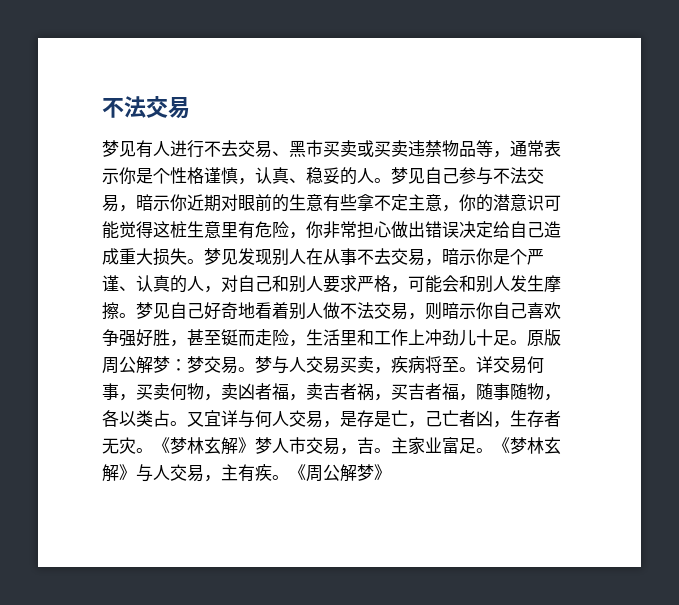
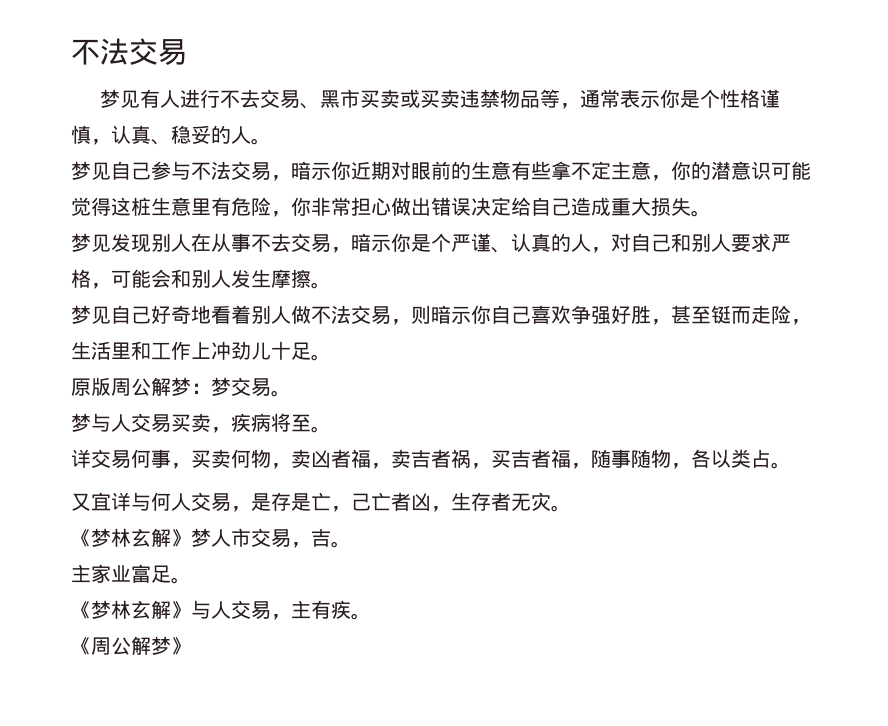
- 梦见有人进行不去交易、黑市买卖或买卖违禁物品等，通常表示你是个性格谨慎，认真、稳妥的人。梦见自己参与不法交易，暗示你近期对眼前的生意有些拿不定主意，你的潜意识可能觉得这桩生意里有危险，你非常担心做出错误决定给自己造成重大损失。梦见发现别人在从事不去交易，暗示你是个严谨、认真的人，对自己和别人要求严格，可能会和别人发生摩擦。梦见自己好奇地看着别人做不法交易，则暗示你自己喜欢争强好胜，甚至铤而走险，生活里和工作上冲劲儿十足。原版周公解梦：
+ 梦见有人进行不去交易、黑市买卖或买卖违禁物品等，通常表示你是个性格谨慎，认真、稳妥的人。
+ 梦见自己参与不法交易，暗示你近期对眼前的生意有些拿不定主意，你的潜意识可能觉得这桩生意里有危险，你非常担心做出错误决定给自己造成重大损失。
+ 梦见发现别人在从事不去交易，暗示你是个严谨、认真的人，对自己和别人要求严格，可能会和别人发生摩擦。
+ 梦见自己好奇地看着别人做不法交易，则暗示你自己喜欢争强好胜，甚至铤而走险，生活里和工作上冲劲儿十足。
+ 原版周公解梦：
- 梦交易。梦与人交易买卖，疾病将至。详交易何事，买卖何物，卖凶者福，卖吉者祸，买吉者福，随事随物，各以类占。又宜详与何人交易，是存是亡，己亡者凶，生存者无灾。《梦林玄解》梦人市交易，吉。主家业富足。《梦林玄解》与人交易，主有疾。《周公解梦》
+ 梦交易。
+ 梦与人交易买卖，疾病将至。
+ 详交易何事，买卖何物，卖凶者福，卖吉者祸，买吉者福，随事随物，各以类占。
+ 又宜详与何人交易，是存是亡，己亡者凶，生存者无灾。
+ 《梦林玄解》梦人市交易，吉。
+ 主家业富足。
+ 《梦林玄解》与人交易，主有疾。
+ 《周公解梦》

